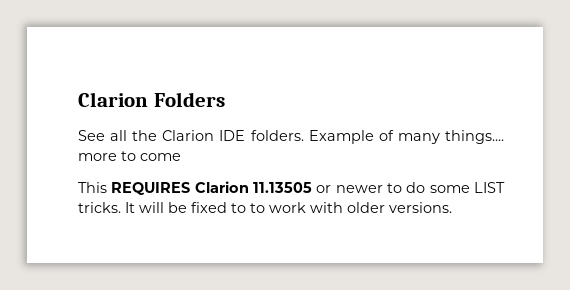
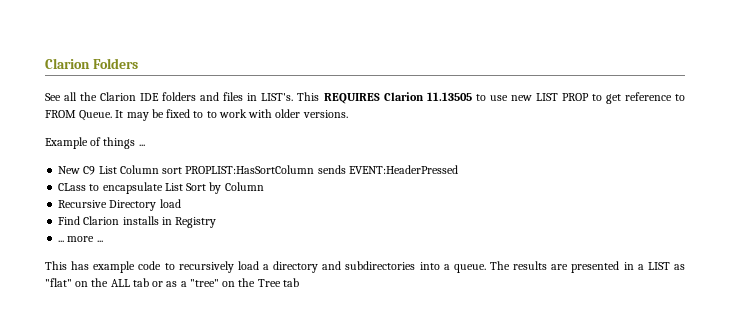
- See all the Clarion IDE folders. Example of many things.... more to come
- This REQUIRES Clarion 11.13505 or newer to do some LIST tricks. It will be fixed to to work with older versions.
+ See all the Clarion IDE folders and files in LIST's. This REQUIRES Clarion 11.13505 to use new LIST PROP to get reference to FROM Queue. It may be fixed to to work with older versions.
+ Example of things ...
+ New C9 List Column sort PROPLIST:HasSortColumn sends EVENT:HeaderPressed
+ CLass to encapsulate List Sort by Column
+ Recursive Directory load
+ Find Clarion installs in Registry
+ ... more ...
+ This has example code to recursively load a directory and subdirectories into a queue. The results are presented in a LIST as "flat" on the ALL tab or as a "tree" on the Tree tab

